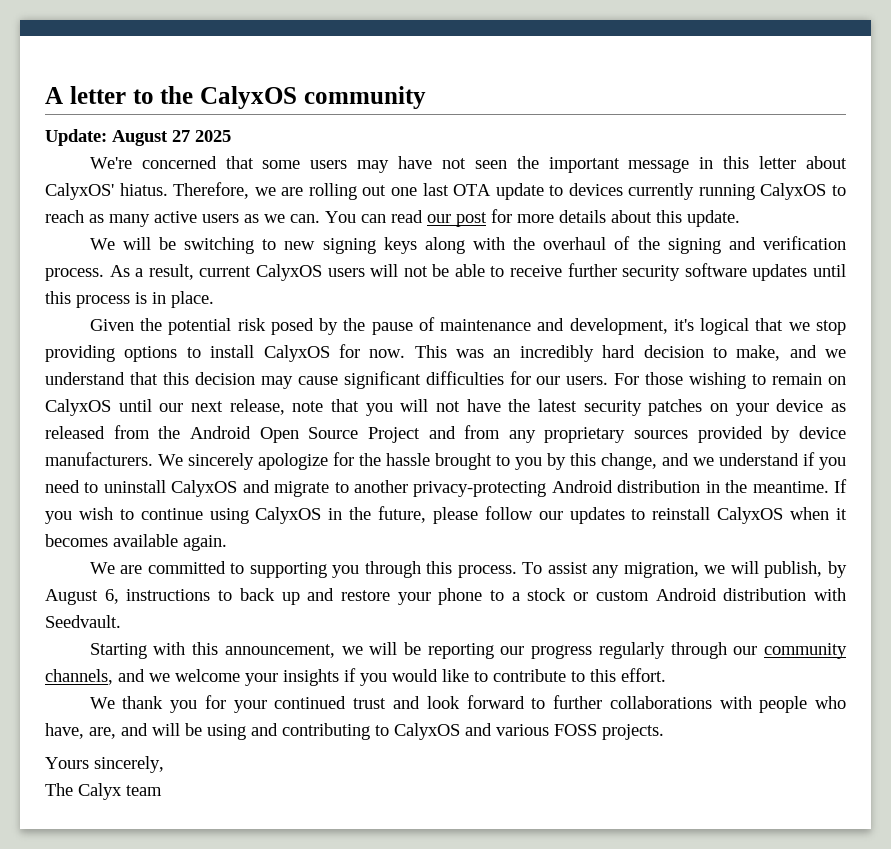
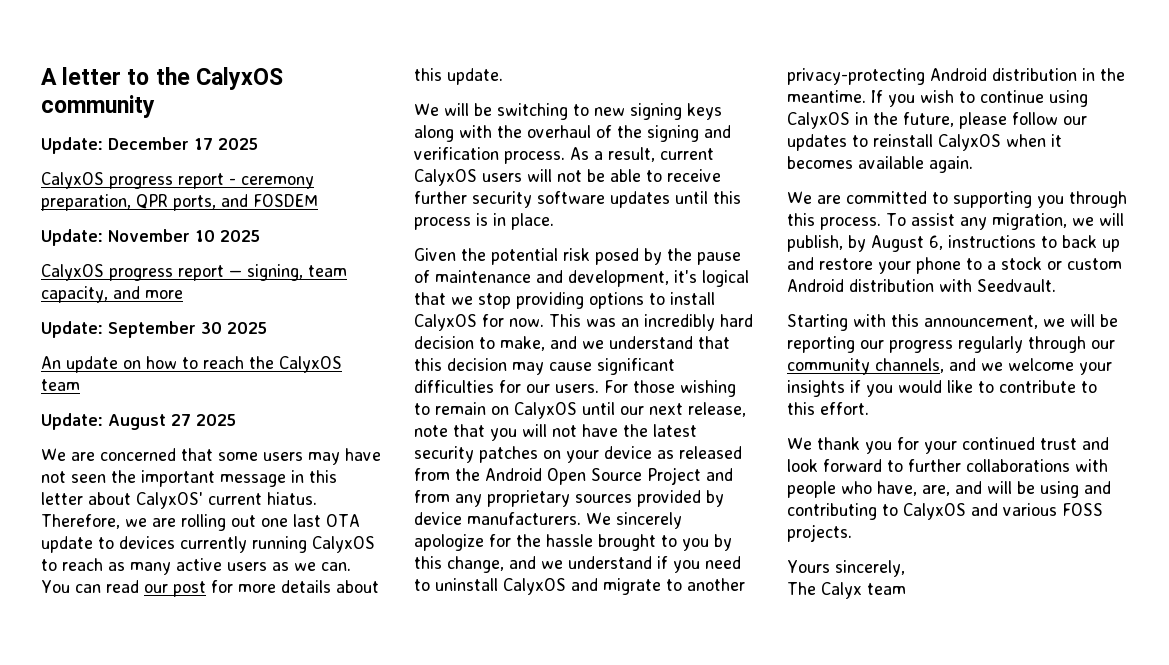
+ Update: December 17 2025
+ CalyxOS progress report - ceremony preparation, QPR ports, and FOSDEM
+ Update: November 10 2025
+ CalyxOS progress report — signing, team capacity, and more
+ Update: September 30 2025
+ An update on how to reach the CalyxOS team
- We're concerned that some users may have not seen the important message in this letter about CalyxOS' hiatus.
+ We are concerned that some users may have not seen the important message in this letter about CalyxOS' current hiatus.

